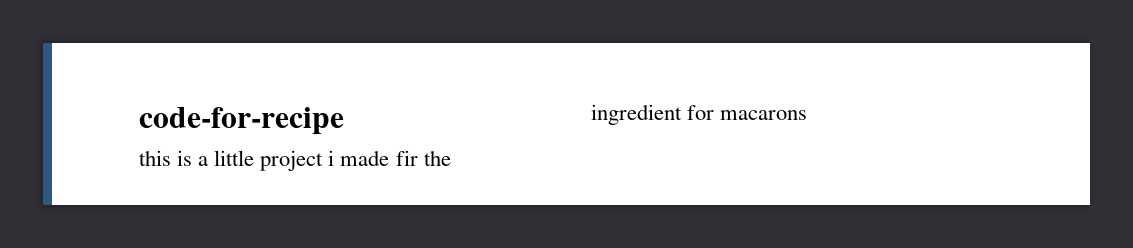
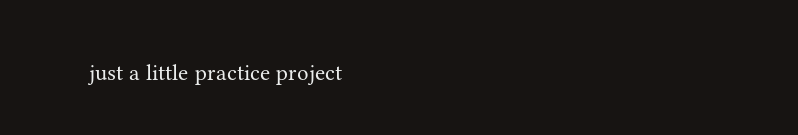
- code-for-recipe
- this is a little project i made fir the ingredient for macarons
+ just a little practice project

